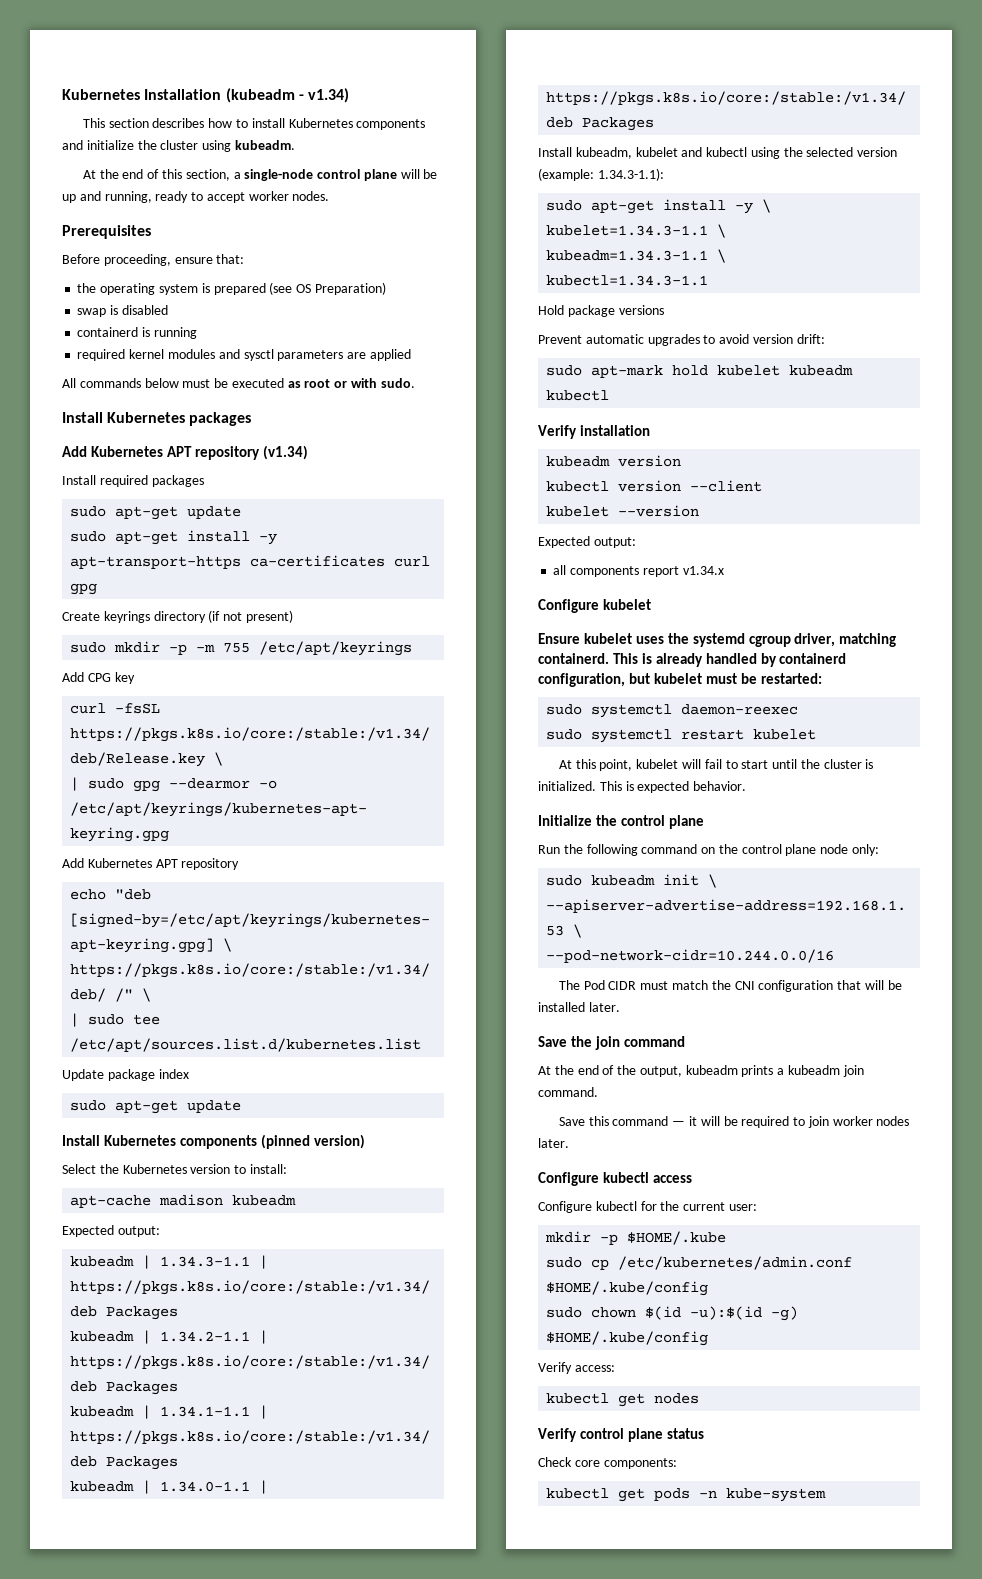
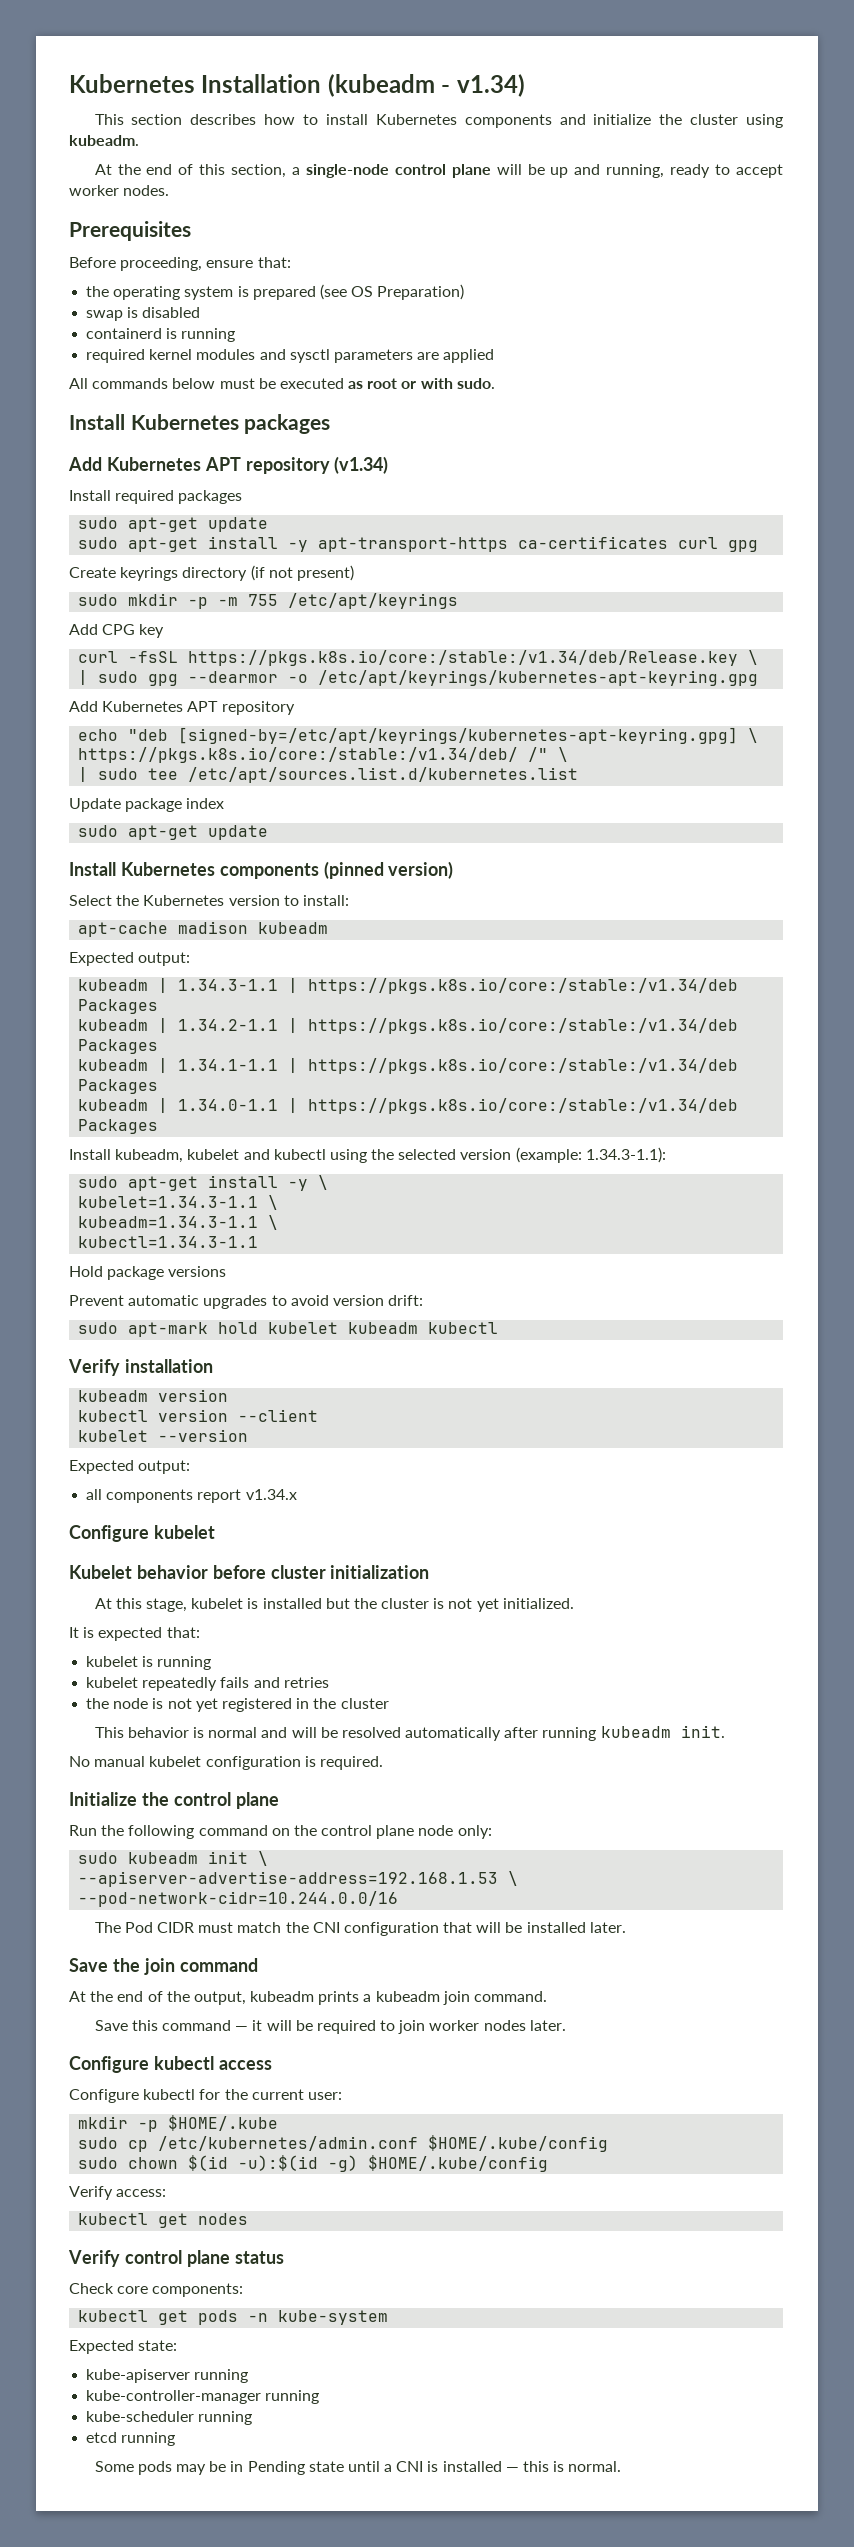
- Ensure kubelet uses the systemd cgroup driver, matching containerd. This is already handled by containerd configuration, but kubelet must be restarted:
- sudo systemctl daemon-reexec
- sudo systemctl restart kubelet
- At this point, kubelet will fail to start until the cluster is initialized. This is expected behavior.
+ Kubelet behavior before cluster initialization
+ At this stage, kubelet is installed but the cluster is not yet initialized.
+ It is expected that:
+ kubelet is running
+ kubelet repeatedly fails and retries
+ the node is not yet registered in the cluster
+ This behavior is normal and will be resolved automatically after running kubeadm init.
+ No manual kubelet configuration is required.
+ Expected state:
+ kube-apiserver running
+ kube-controller-manager running
+ kube-scheduler running
+ etcd running
+ Some pods may be in Pending state until a CNI is installed — this is normal.

